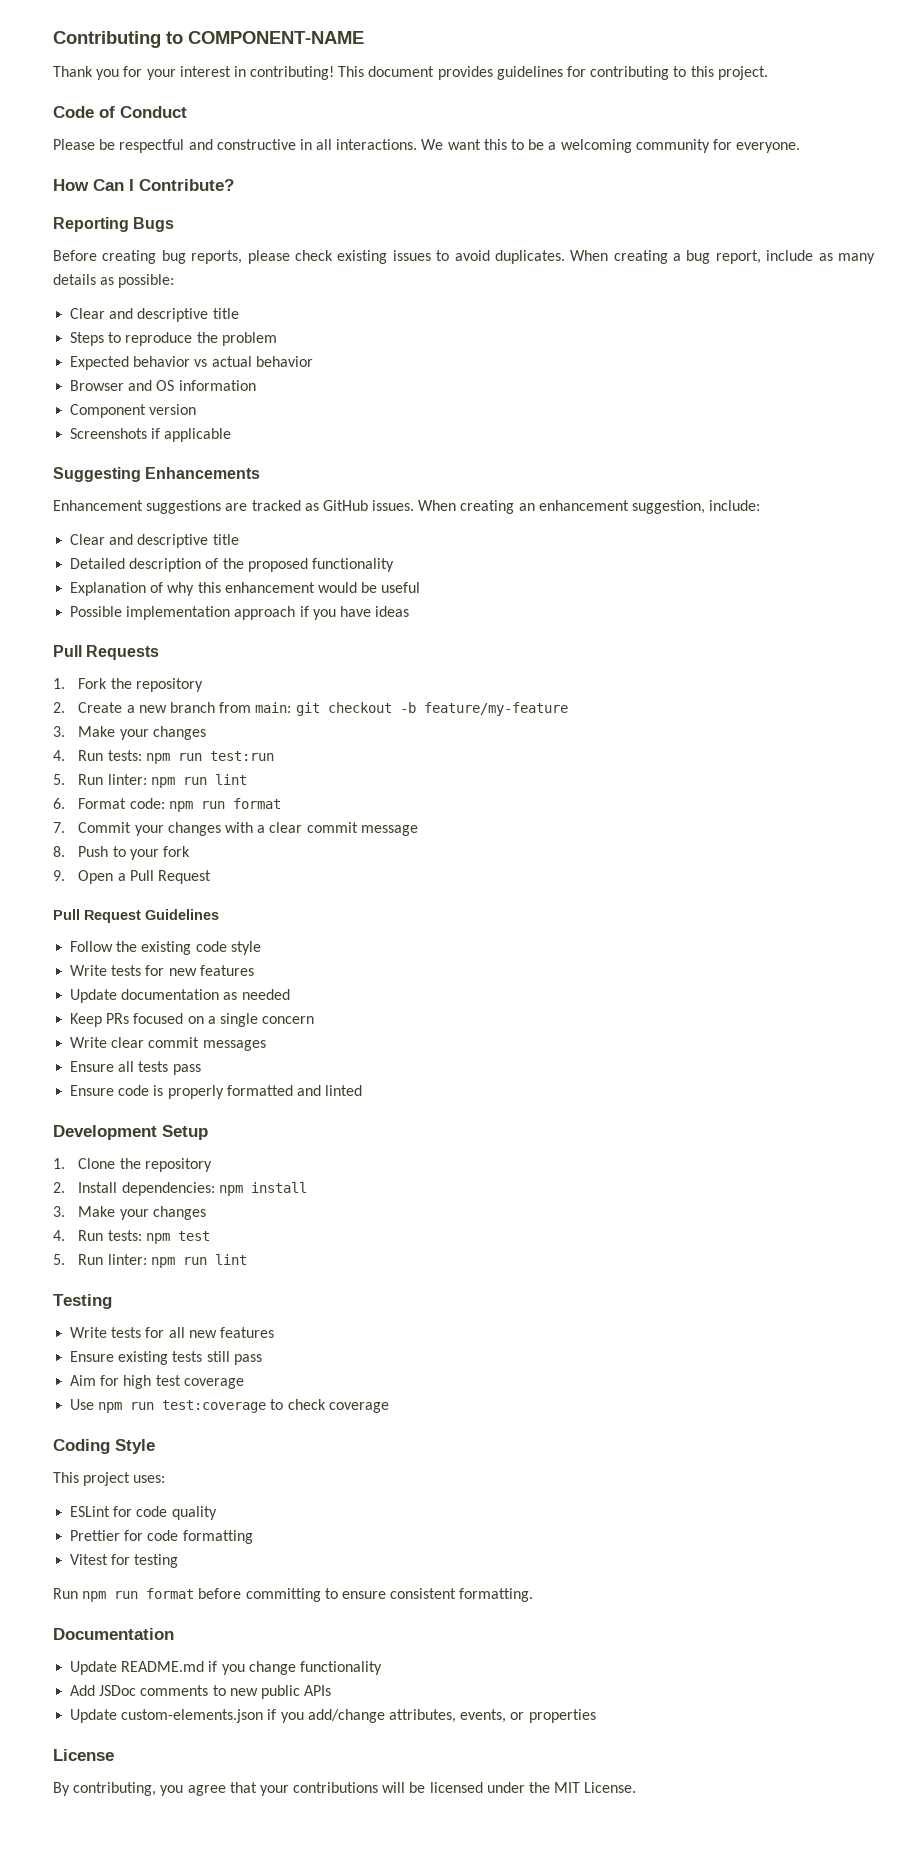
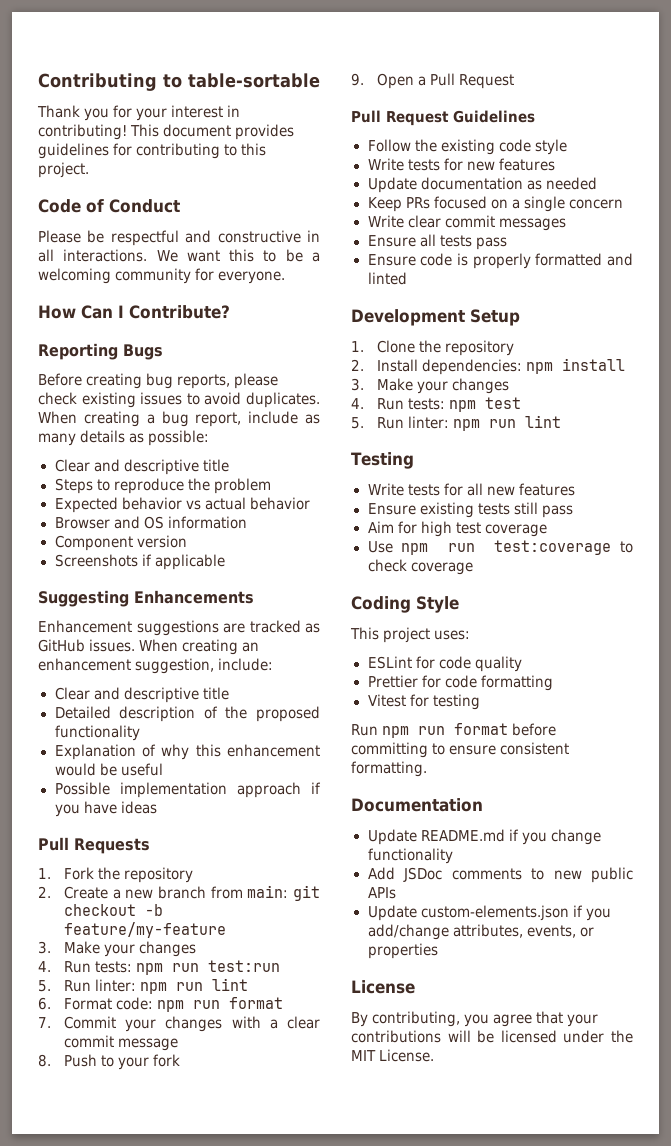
- Contributing to COMPONENT-NAME
+ Contributing to table-sortable

